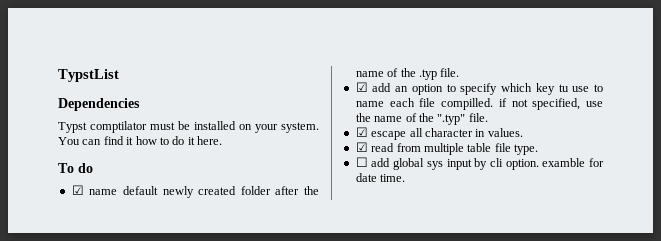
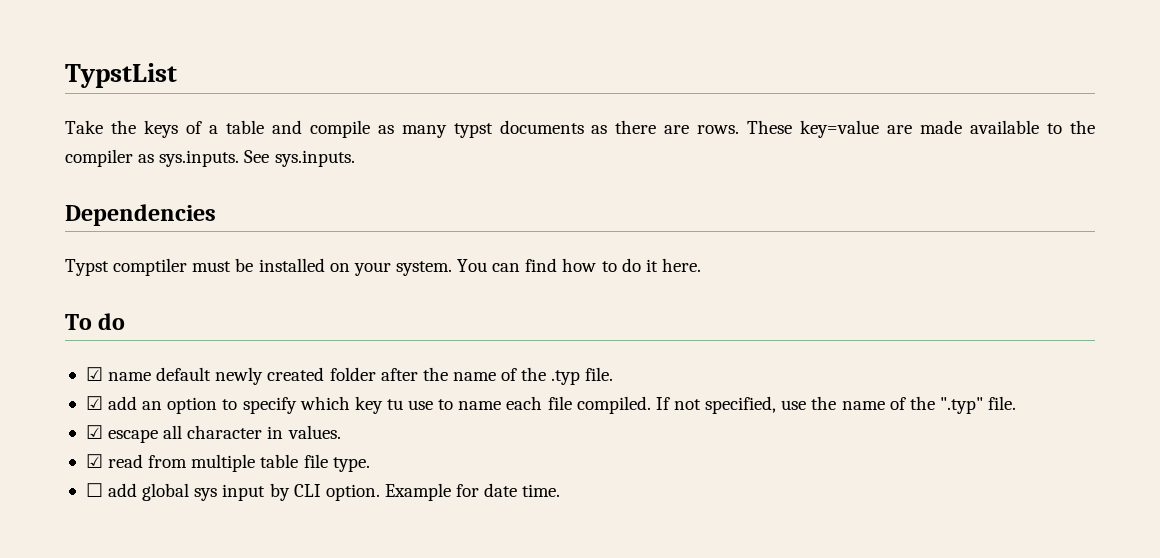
+ Take the keys of a table and compile as many typst documents as there are rows. These key=value are made available to the compiler as sys.inputs. See sys.inputs.
- Typst comptilator must be installed on your system.
+ Typst comptiler must be installed on your system.
- You can find it how to do it here.
+ You can find how to do it here.
- ☑ add an option to specify which key tu use to name each file compilled. if not specified, use the name of the ".typ" file.
+ ☑ add an option to specify which key tu use to name each file compiled. If not specified, use the name of the ".typ" file.
- ☐ add global sys input by cli option. examble for date time.
+ ☐ add global sys input by CLI option. Example for date time.

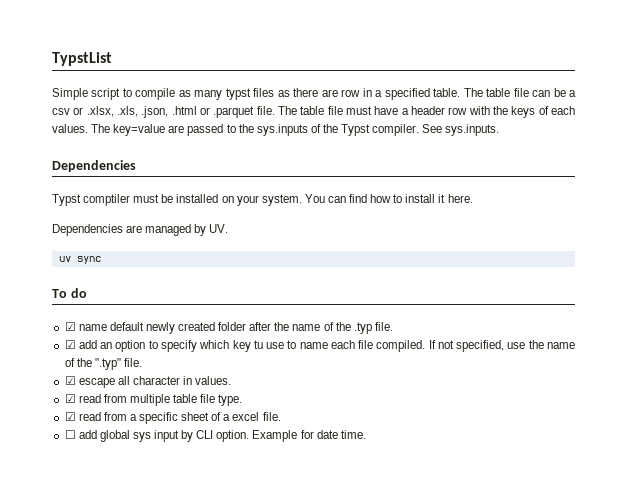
- Take the keys of a table and compile as many typst documents as there are rows. These key=value are made available to the compiler as sys.inputs. See sys.inputs.
+ Simple script to compile as many typst files as there are row in a specified table. The table file can be a csv or .xlsx, .xls, .json, .html or .parquet file. The table file must have a header row with the keys of each values. The key=value are passed to the sys.inputs of the Typst compiler. See sys.inputs.
- You can find how to do it here.
+ You can find how to install it here.
+ Dependencies are managed by UV.
+ uv sync
+ ☑ read from a specific sheet of a excel file.

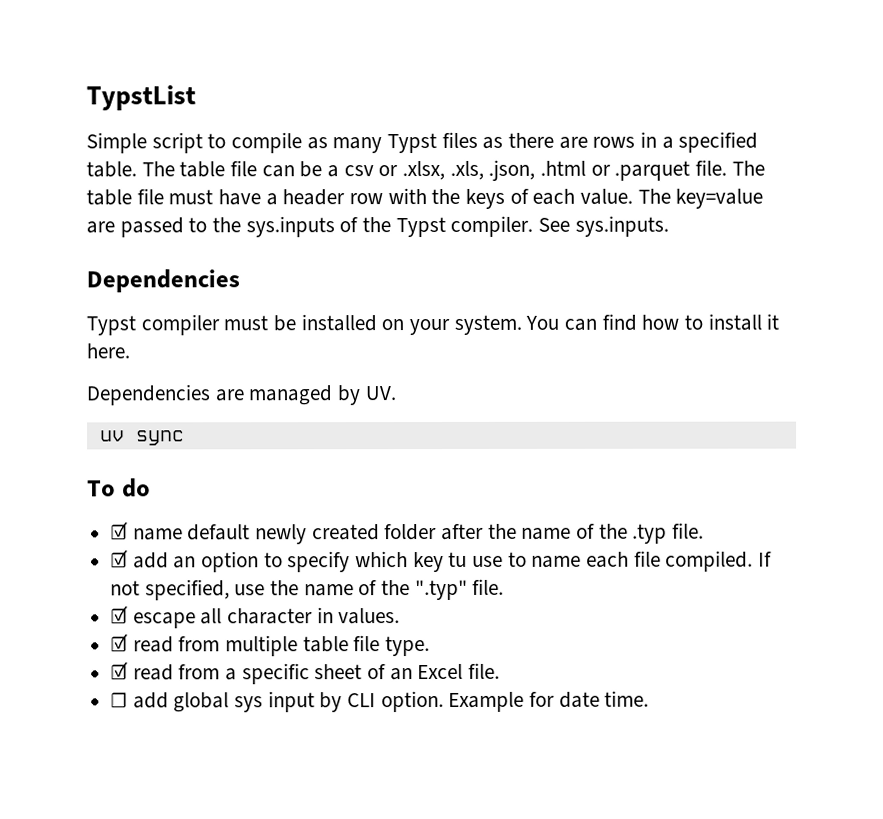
- Simple script to compile as many typst files as there are row in a specified table.
+ Simple script to compile as many Typst files as there are rows in a specified table.
- The table file must have a header row with the keys of each values.
+ The table file must have a header row with the keys of each value.
- Typst comptiler must be installed on your system.
+ Typst compiler must be installed on your system.
- ☑ read from a specific sheet of a excel file.
+ ☑ read from a specific sheet of an Excel file.

